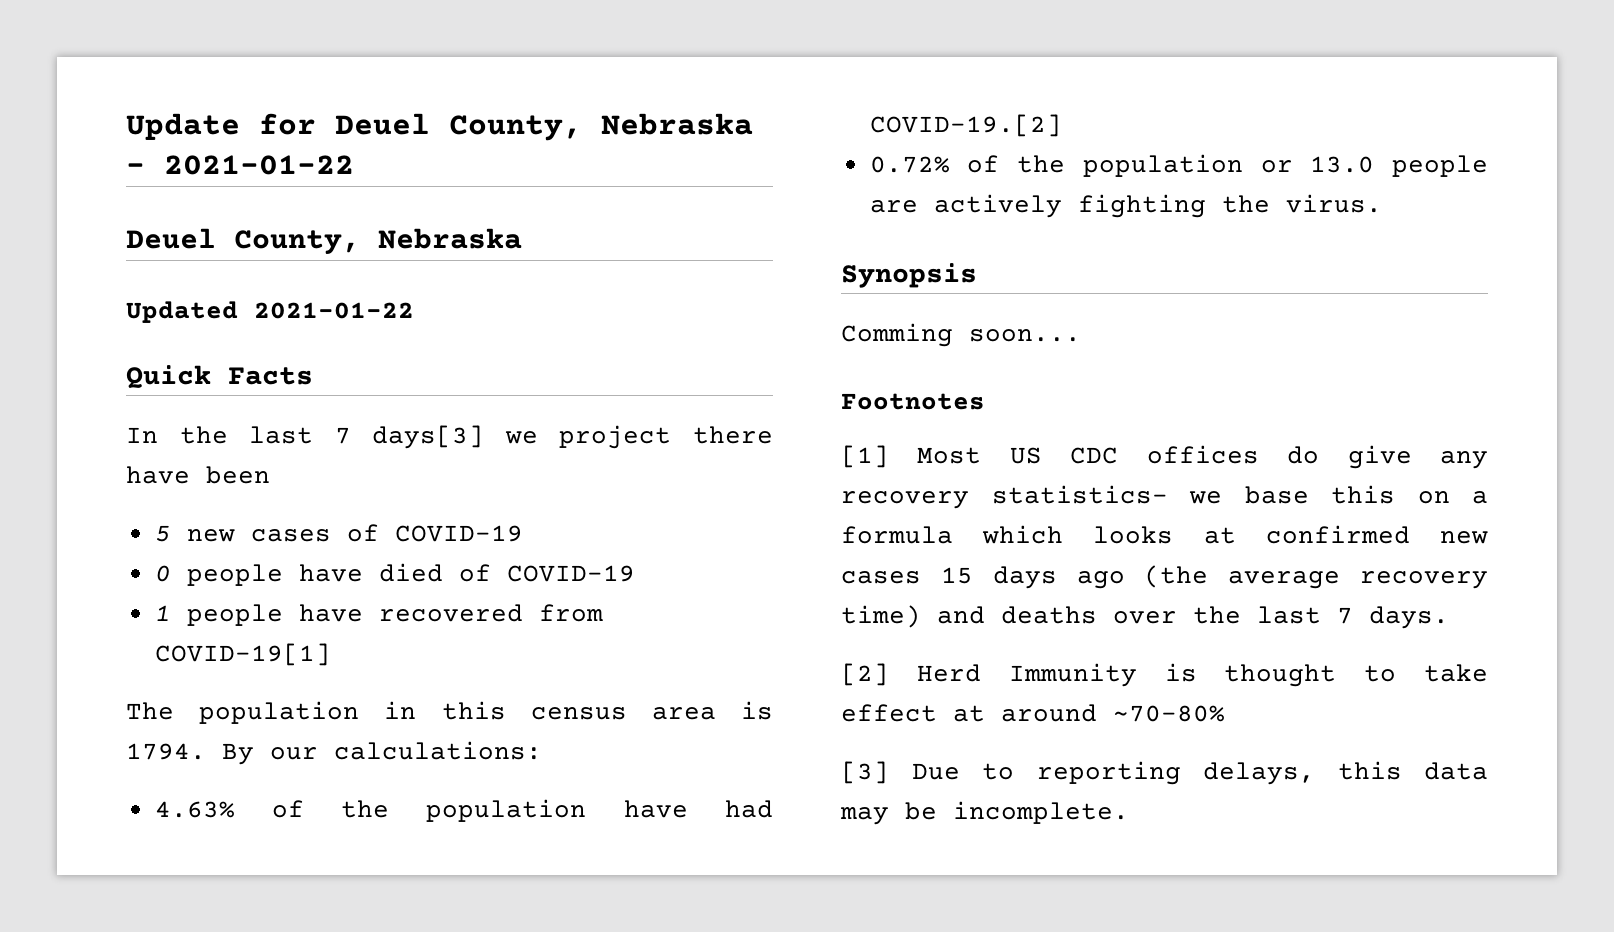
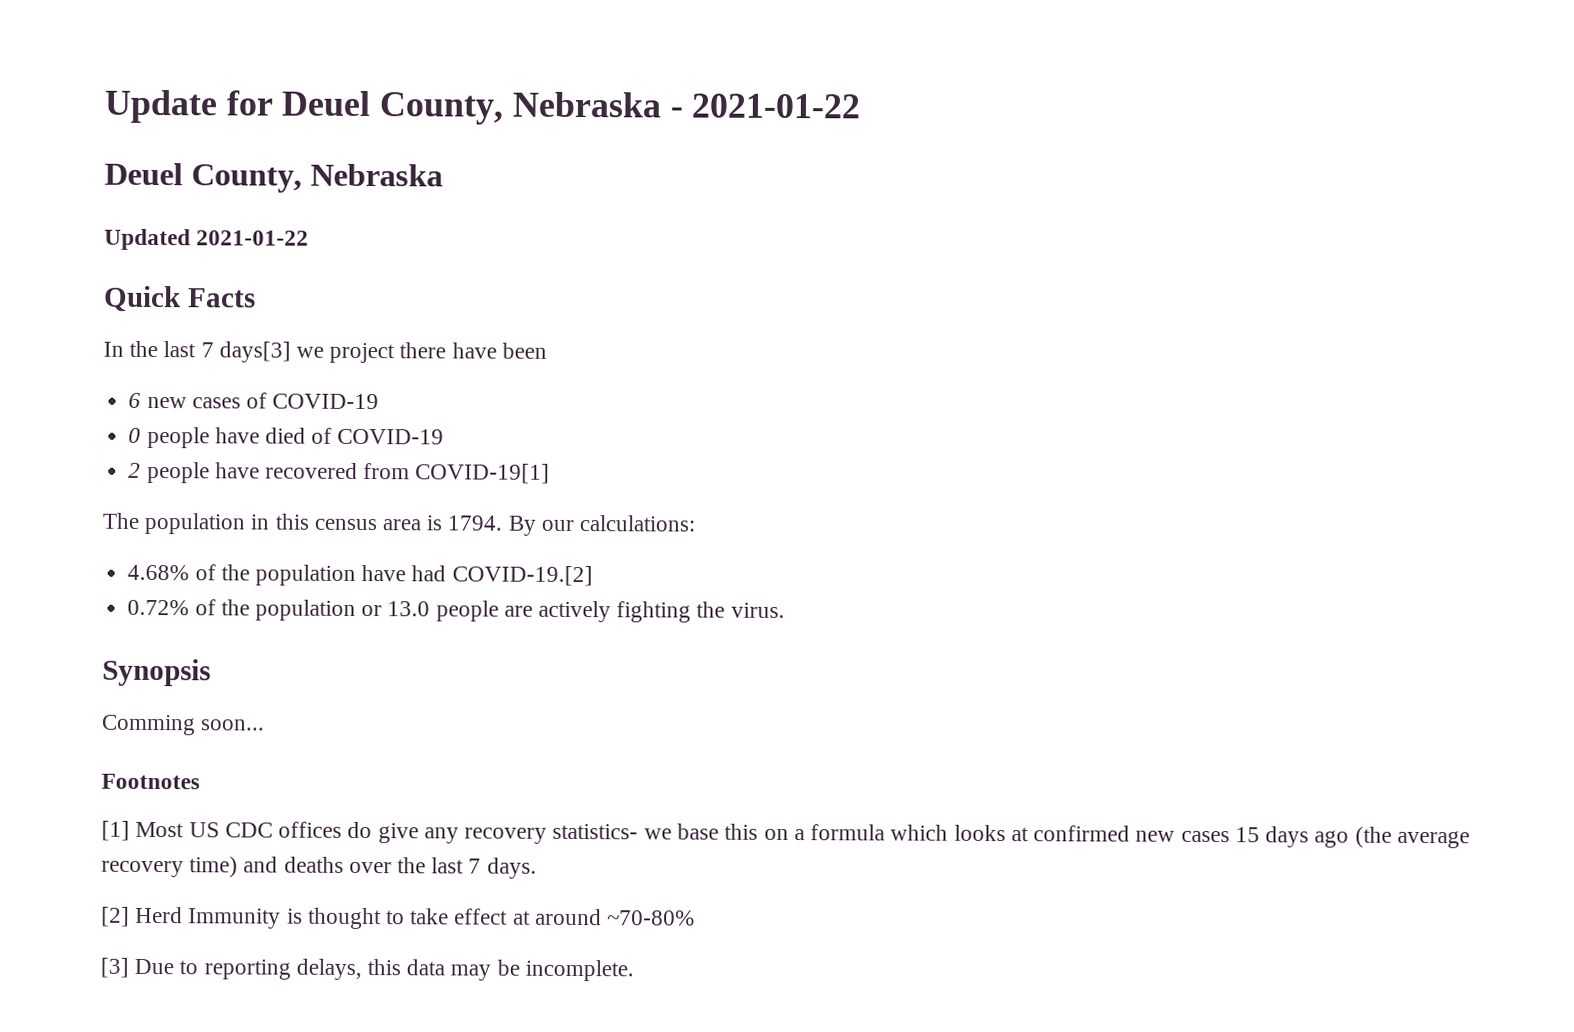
- 5 new cases of COVID-19
+ 6 new cases of COVID-19
- 1 people have recovered from COVID-19[1]
+ 2 people have recovered from COVID-19[1]
- 4.63% of the population have had COVID-19.[2]
+ 4.68% of the population have had COVID-19.[2]

